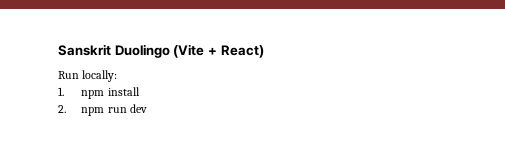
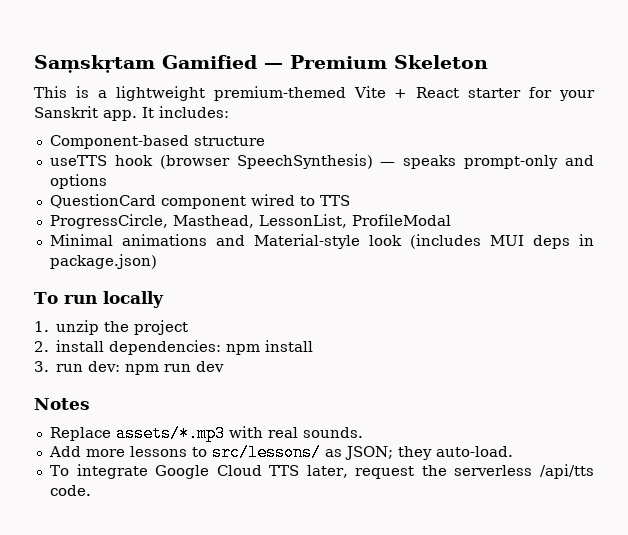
- Sanskrit Duolingo (Vite + React)
- Run locally:
- 1. npm install
+ Saṃskṛtam Gamified — Premium Skeleton
+ This is a lightweight premium-themed Vite + React starter for your Sanskrit app. It includes:
+ Component-based structure
+ useTTS hook (browser SpeechSynthesis) — speaks prompt-only and options
+ QuestionCard component wired to TTS
+ ProgressCircle, Masthead, LessonList, ProfileModal
+ Minimal animations and Material-style look (includes MUI deps in package.json)
+ To run locally
+ 1. unzip the project
+ 2. install dependencies: npm install
- 2. npm run dev
+ 3. run dev: npm run dev
+ Notes
+ Replace assets/*.mp3 with real sounds.
+ Add more lessons to src/lessons/ as JSON; they auto-load.
+ To integrate Google Cloud TTS later, request the serverless /api/tts code.

